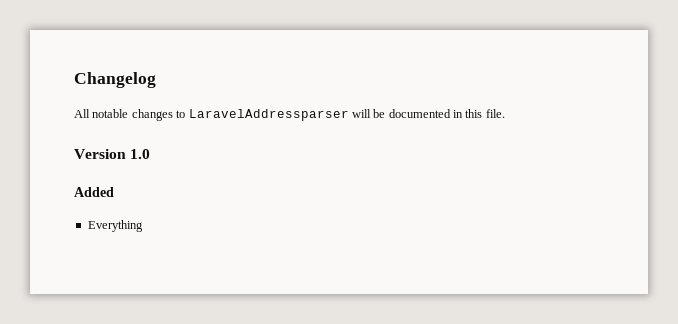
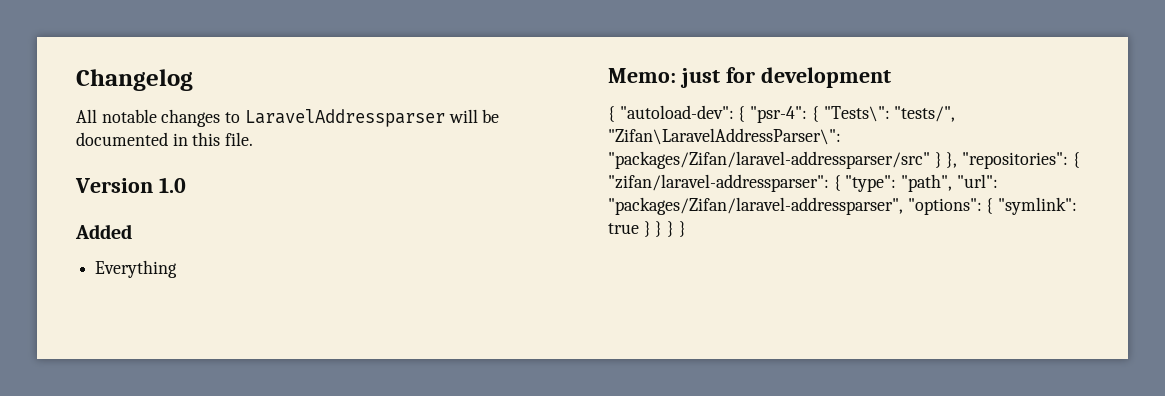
+ Memo: just for development
+ { "autoload-dev": { "psr-4": { "Tests\": "tests/", "Zifan\LaravelAddressParser\": "packages/Zifan/laravel-addressparser/src" } }, "repositories": { "zifan/laravel-addressparser": { "type": "path", "url": "packages/Zifan/laravel-addressparser", "options": { "symlink": true } } } }

